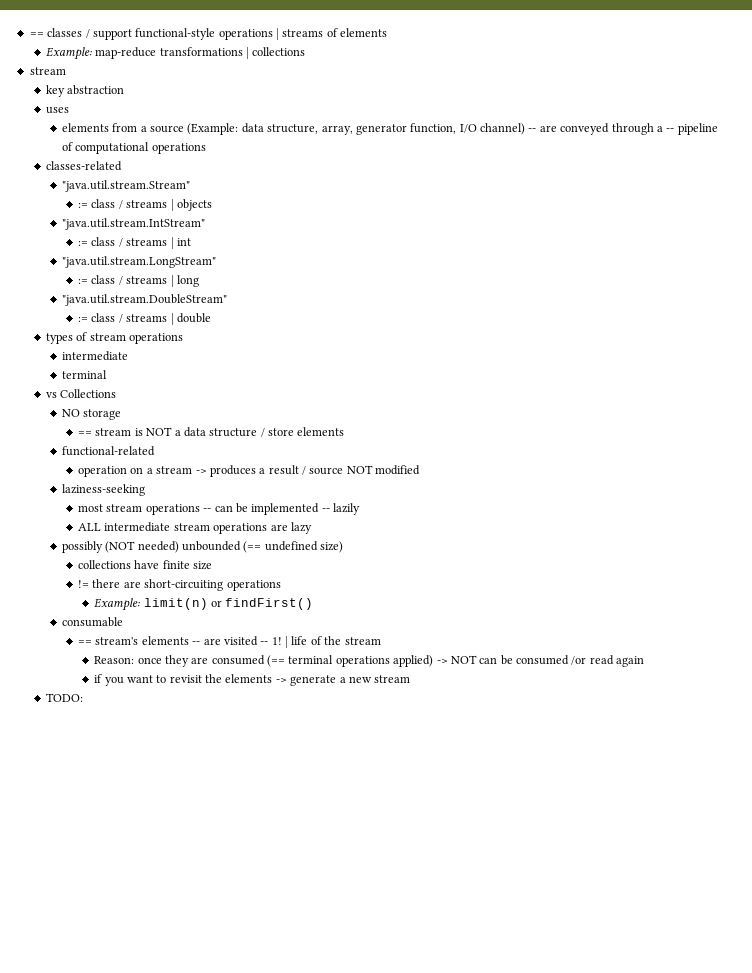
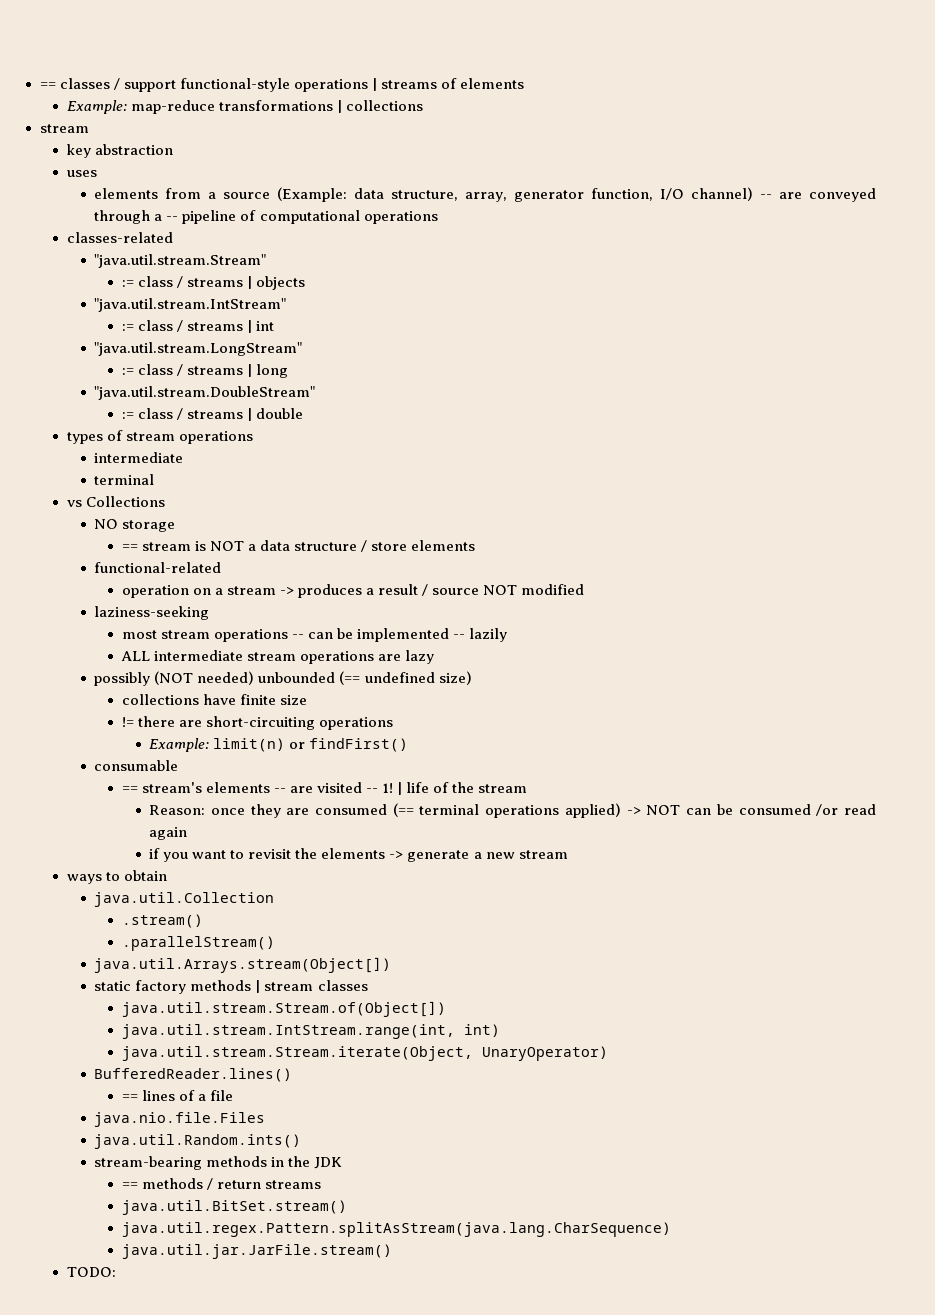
+ ways to obtain
+ java.util.Collection
+ .stream()
+ .parallelStream()
+ java.util.Arrays.stream(Object[])
+ static factory methods | stream classes
+ java.util.stream.Stream.of(Object[])
+ java.util.stream.IntStream.range(int, int)
+ java.util.stream.Stream.iterate(Object, UnaryOperator)
+ BufferedReader.lines()
+ == lines of a file
+ java.nio.file.Files
+ java.util.Random.ints()
+ stream-bearing methods in the JDK
+ == methods / return streams
+ java.util.BitSet.stream()
+ java.util.regex.Pattern.splitAsStream(java.lang.CharSequence)
+ java.util.jar.JarFile.stream()

